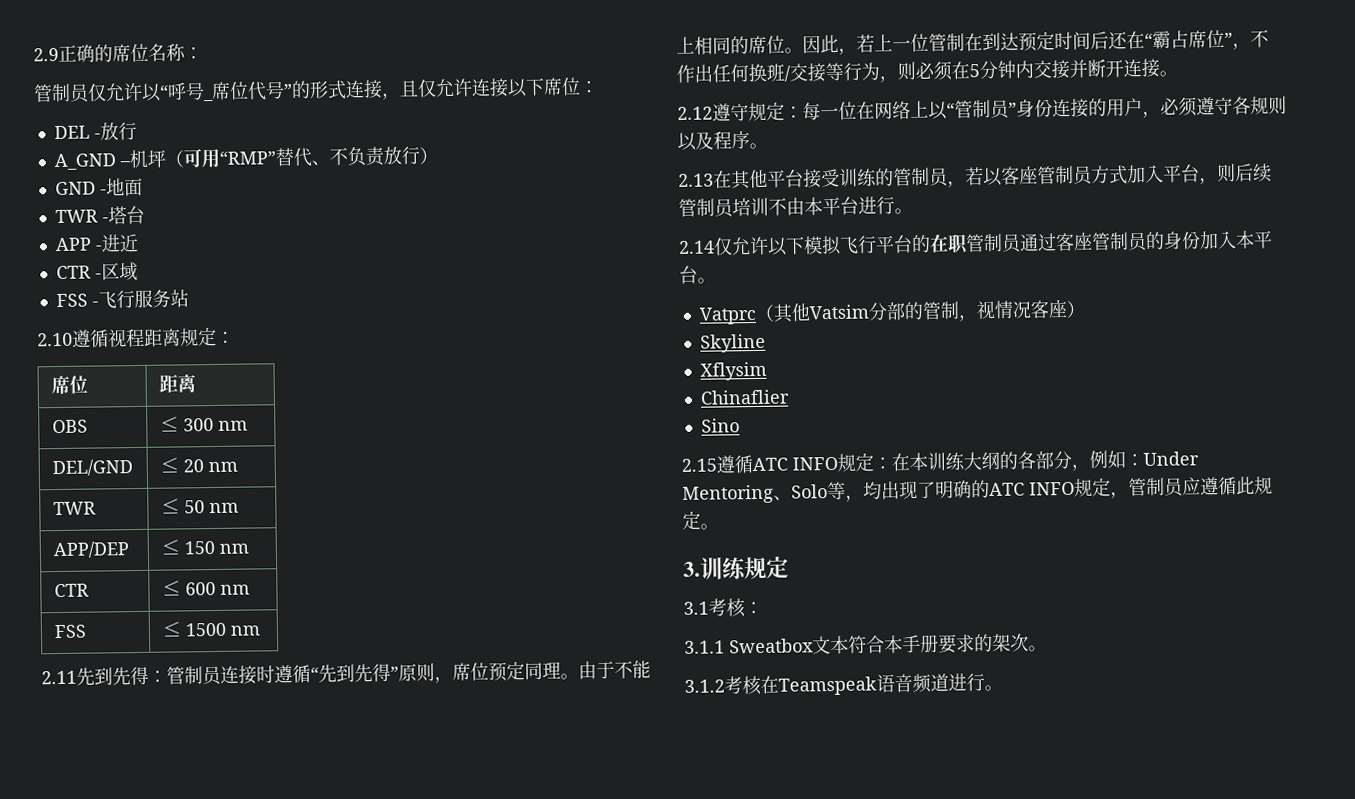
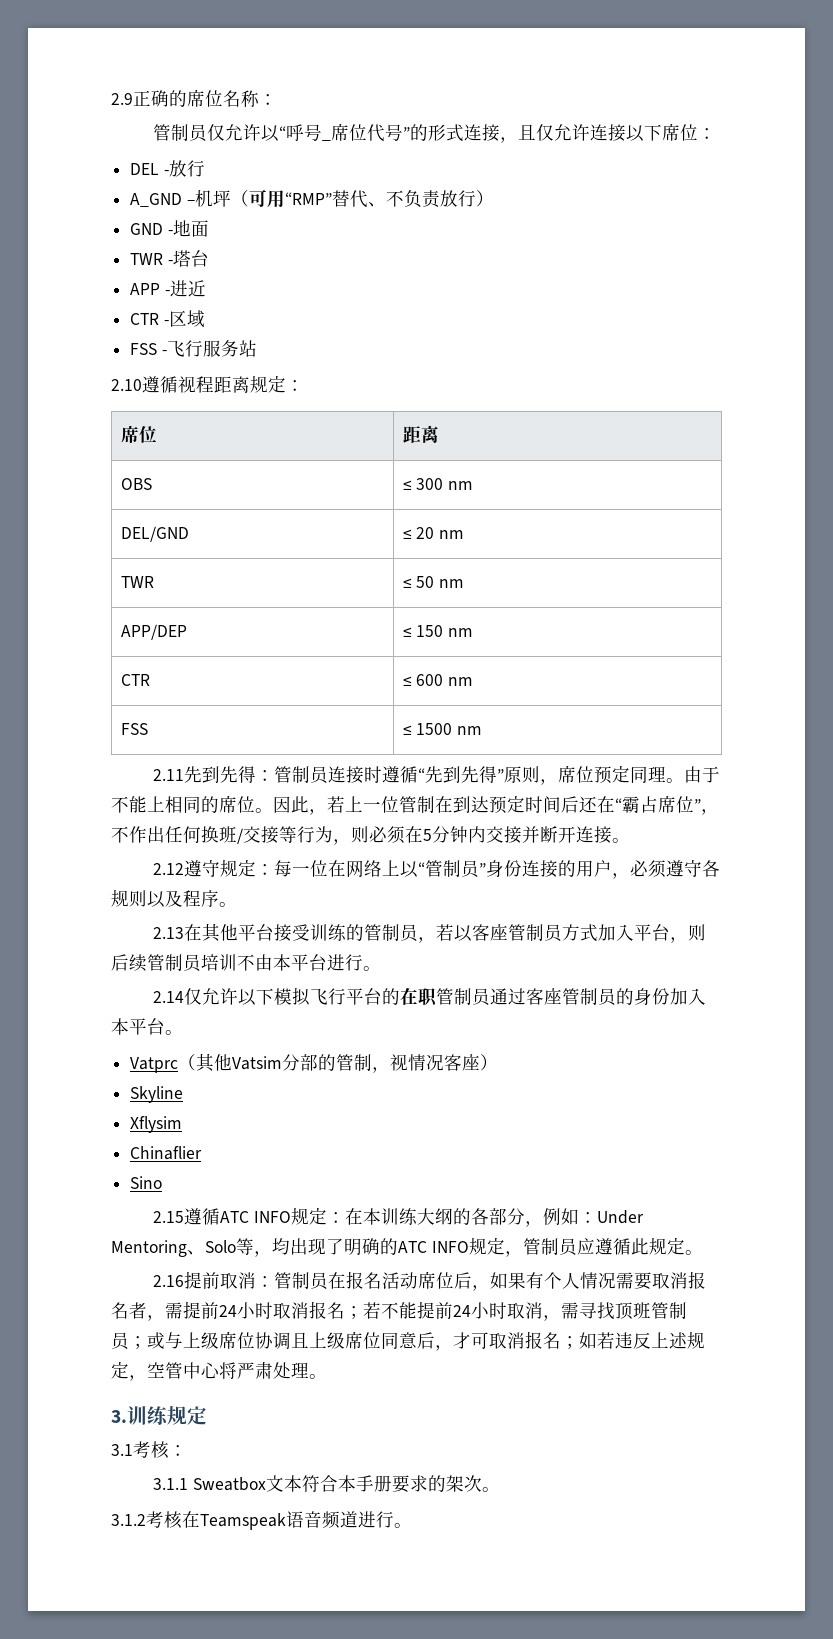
+ 2.16提前取消：管制员在报名活动席位后，如果有个人情况需要取消报名者，需提前24小时取消报名；若不能提前24小时取消，需寻找顶班管制员；或与上级席位协调且上级席位同意后，才可取消报名；如若违反上述规定，空管中心将严肃处理。

